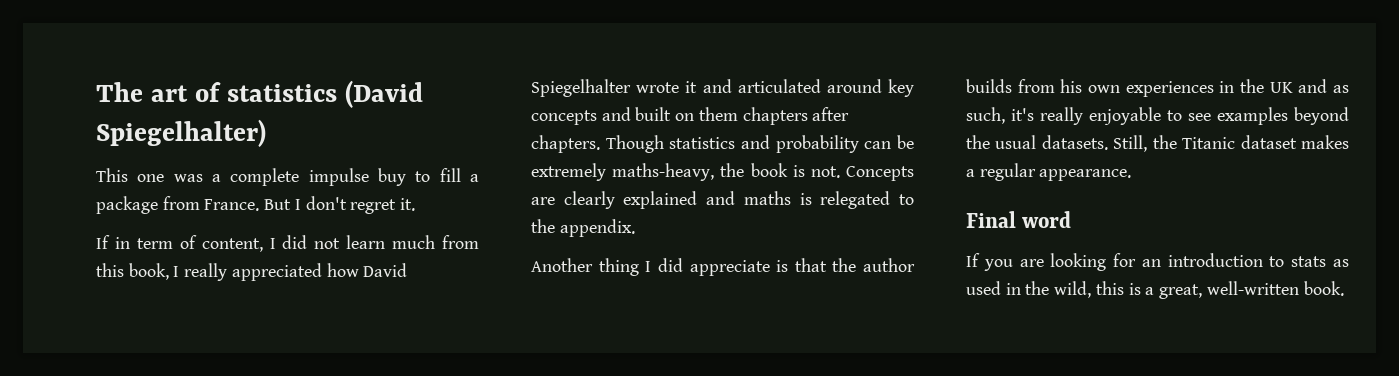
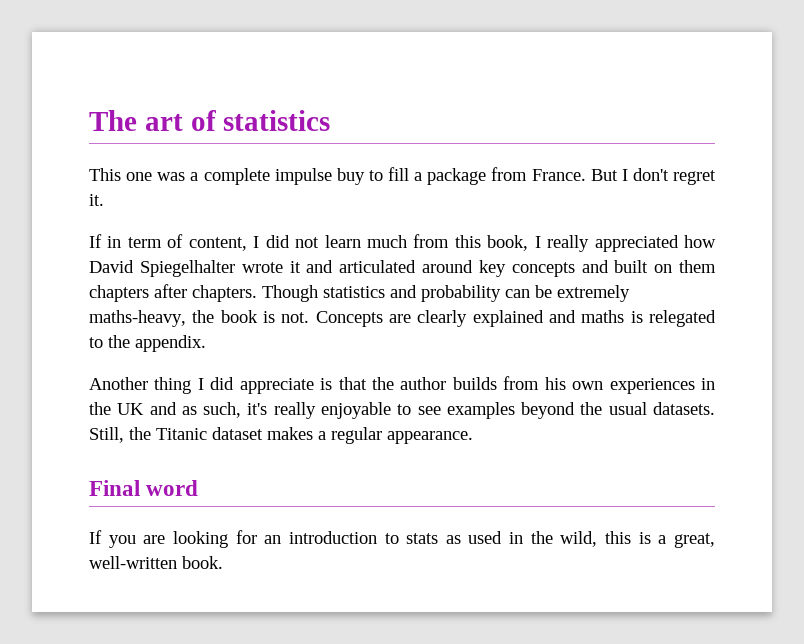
- The art of statistics (David Spiegelhalter)
+ The art of statistics

